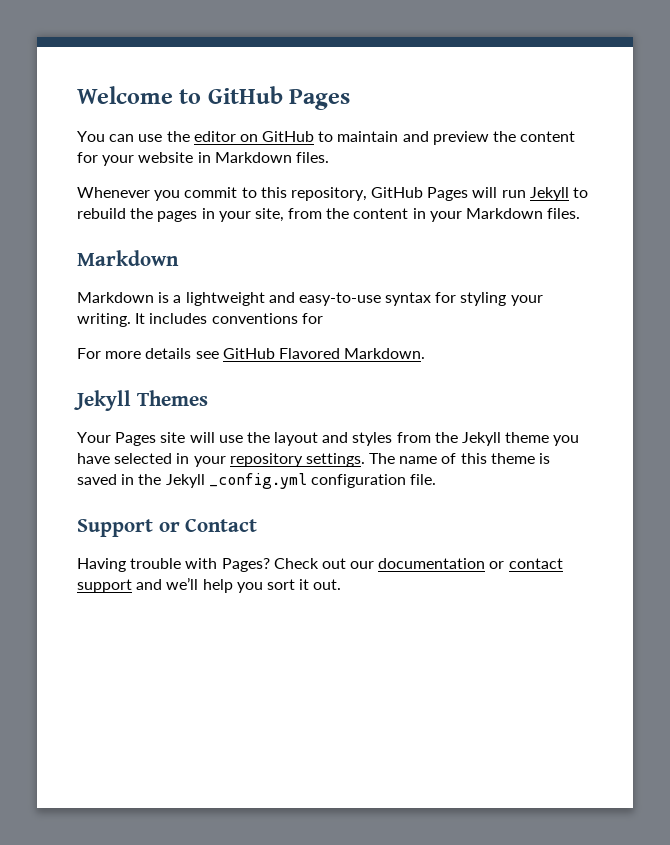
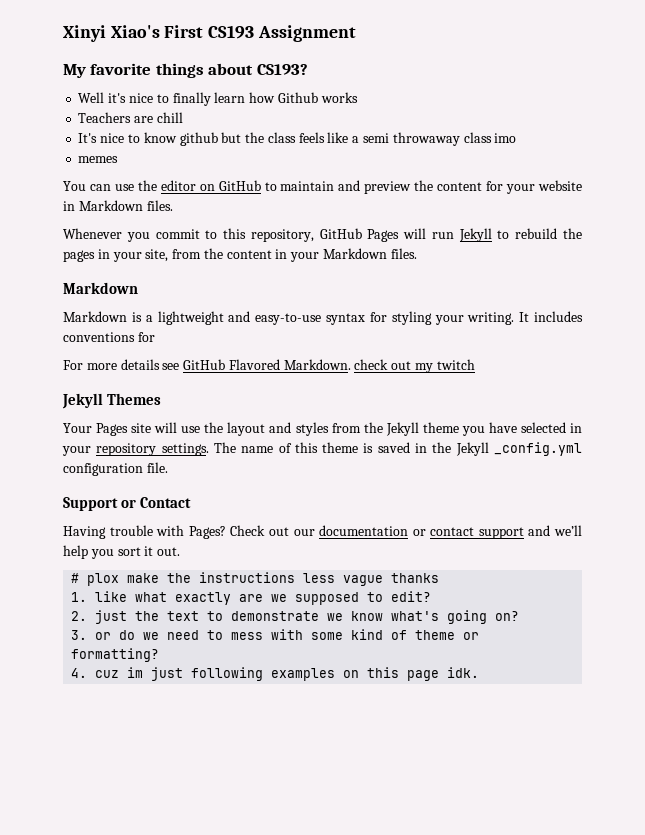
- Welcome to GitHub Pages
+ Xinyi Xiao's First CS193 Assignment
+ My favorite things about CS193?
+ Well it's nice to finally learn how Github works
+ Teachers are chill
+ It's nice to know github but the class feels like a semi throwaway class imo
+ memes
- For more details see GitHub Flavored Markdown.
+ For more details see GitHub Flavored Markdown. check out my twitch
+ # plox make the instructions less vague thanks
+ 1. like what exactly are we supposed to edit?
+ 2. just the text to demonstrate we know what's going on?
+ 3. or do we need to mess with some kind of theme or formatting?
+ 4. cuz im just following examples on this page idk.

